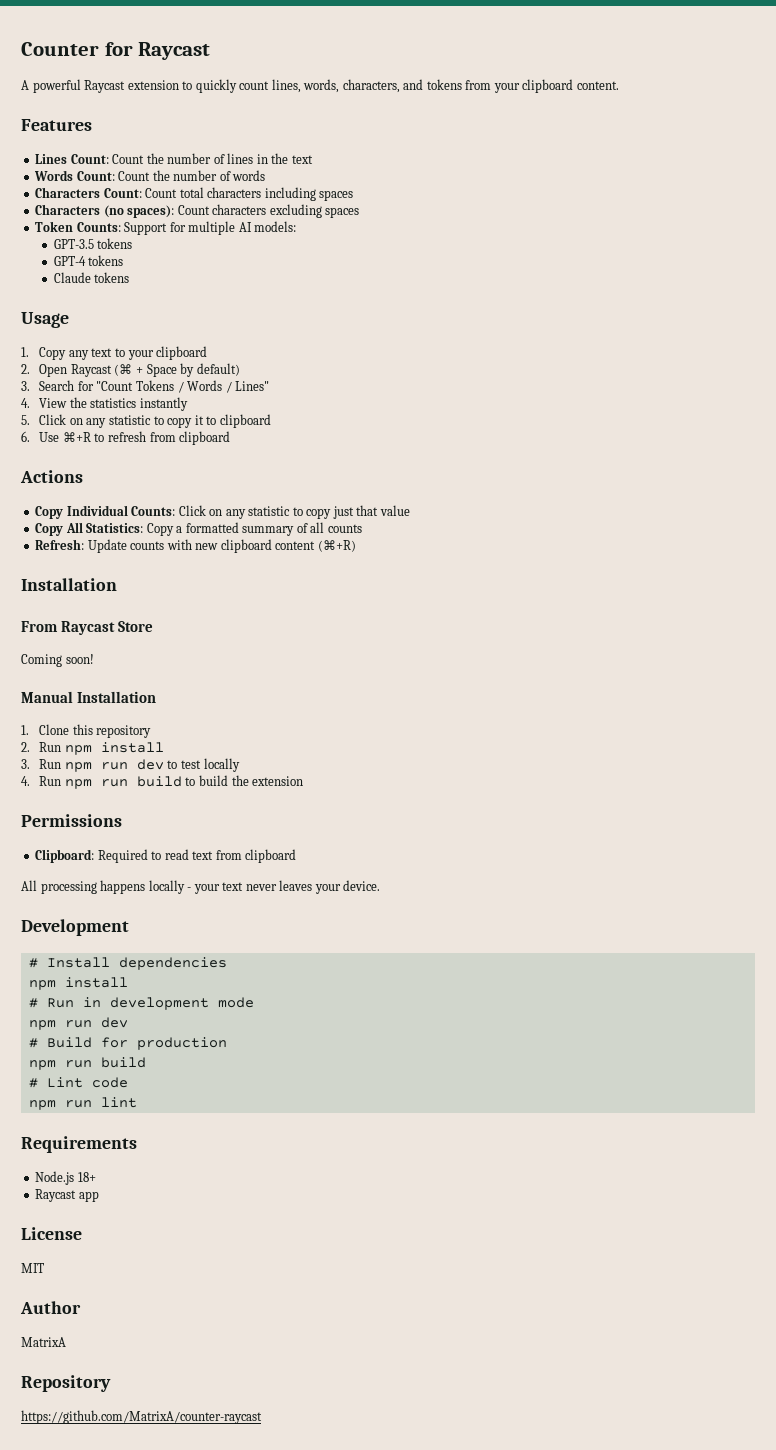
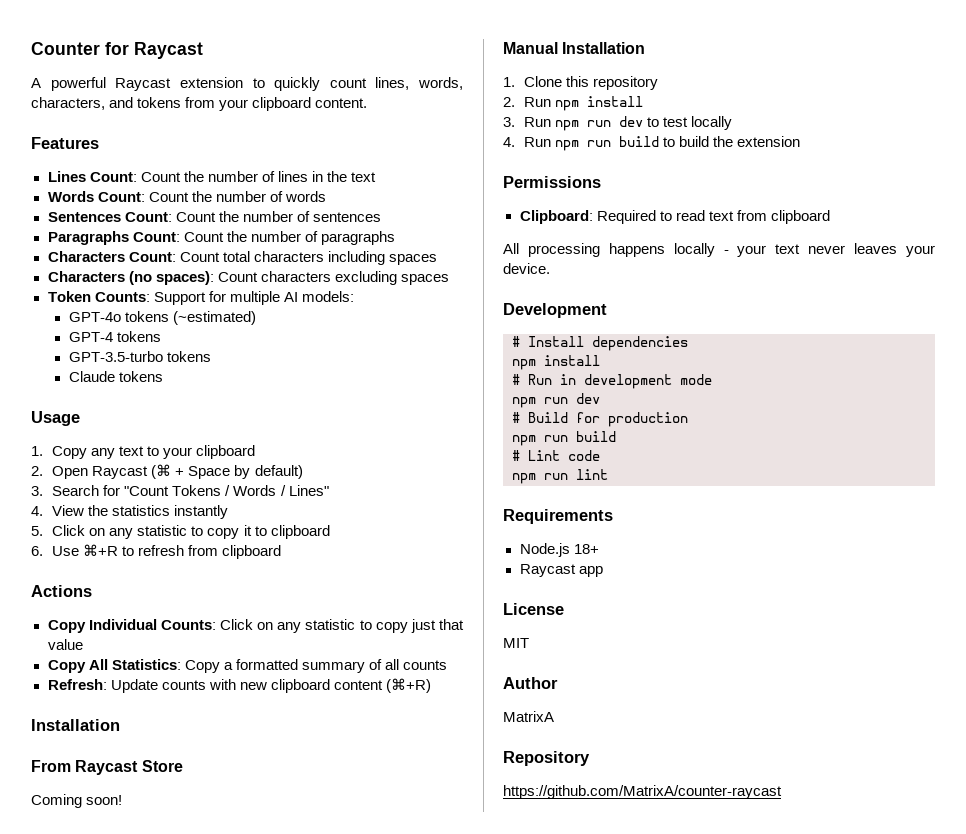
+ Sentences Count: Count the number of sentences
+ Paragraphs Count: Count the number of paragraphs
- GPT-3.5 tokens
+ GPT-4o tokens (~estimated)
  GPT-4 tokens
+ GPT-3.5-turbo tokens

